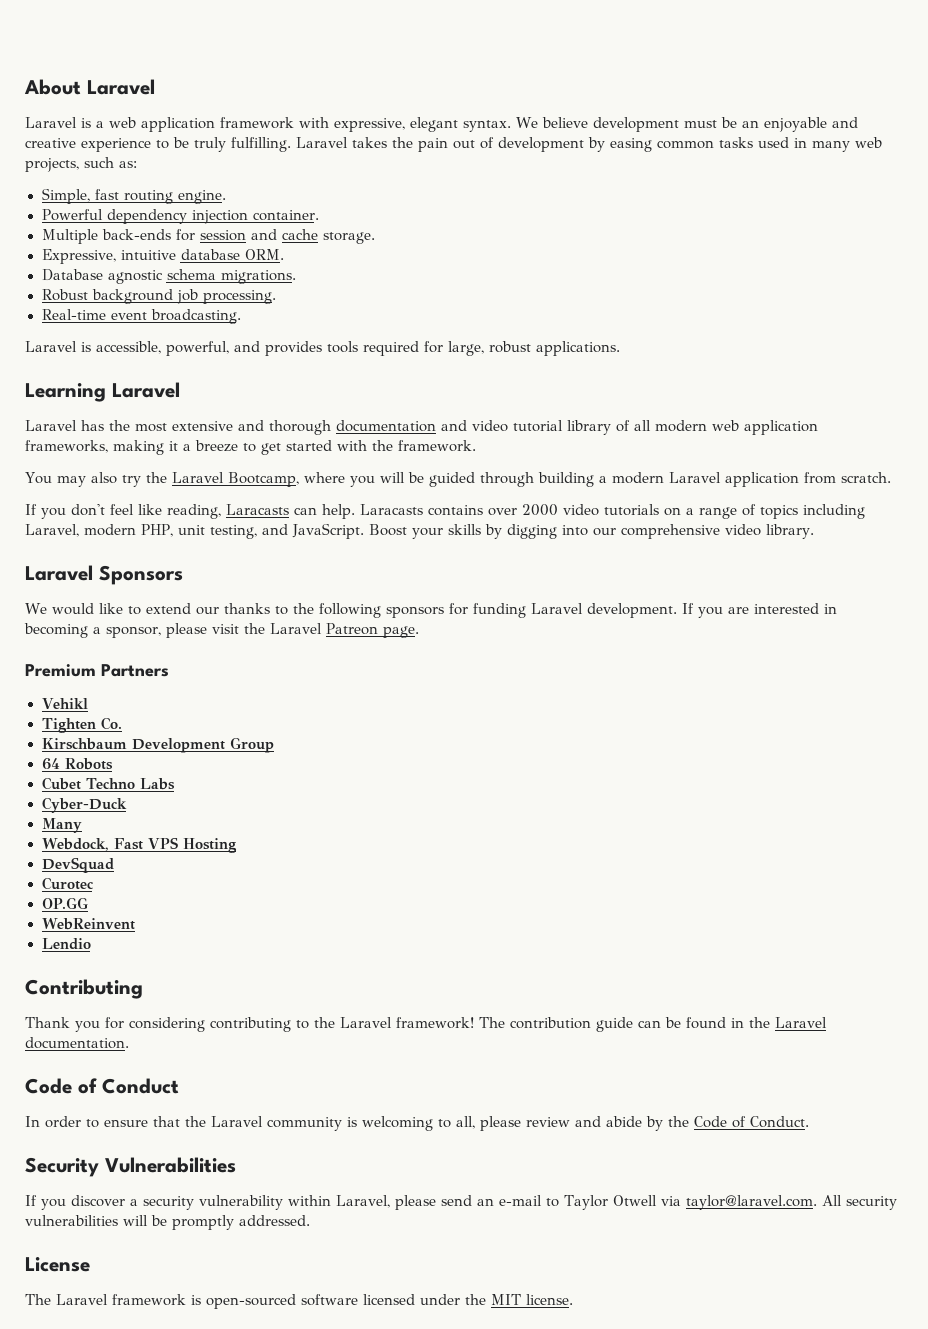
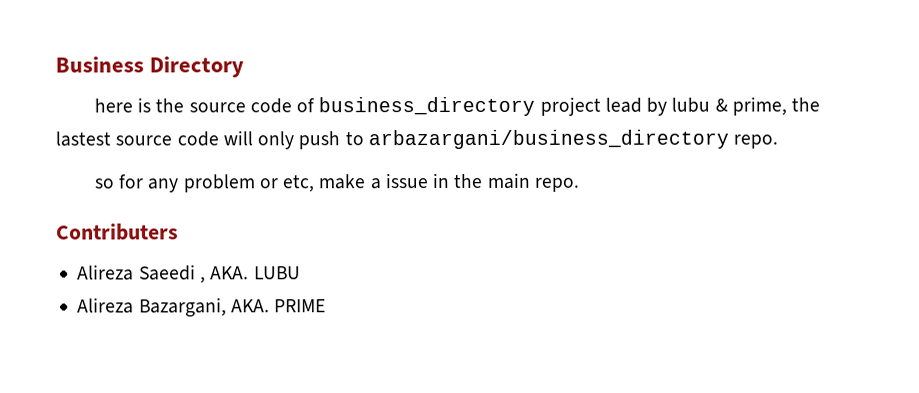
- About Laravel
- Laravel is a web application framework with expressive, elegant syntax. We believe development must be an enjoyable and creative experience to be truly fulfilling. Laravel takes the pain out of development by easing common tasks used in many web projects, such as:
- Simple, fast routing engine.
- Powerful dependency injection container.
- Multiple back-ends for session and cache storage.
- Expressive, intuitive database ORM.
- Database agnostic schema migrations.
- Robust background job processing.
- Real-time event broadcasting.
- Laravel is accessible, powerful, and provides tools required for large, robust applications.
- Learning Laravel
- Laravel has the most extensive and thorough documentation and video tutorial library of all modern web application frameworks, making it a breeze to get started with the framework.
- You may also try the Laravel Bootcamp, where you will be guided through building a modern Laravel application from scratch.
- If you don't feel like reading, Laracasts can help. Laracasts contains over 2000 video tutorials on a range of topics including Laravel, modern PHP, unit testing, and JavaScript. Boost your skills by digging into our comprehensive video library.
- Laravel Sponsors
- We would like to extend our thanks to the following sponsors for funding Laravel development. If you are interested in becoming a sponsor, please visit the Laravel Patreon page.
- Premium Partners
- Vehikl
- Tighten Co.
- Kirschbaum Development Group
- 64 Robots
- Cubet Techno Labs
- Cyber-Duck
- Many
- Webdock, Fast VPS Hosting
- DevSquad
- Curotec
- OP.GG
- WebReinvent
- Lendio
- Contributing
- Thank you for considering contributing to the Laravel framework! The contribution guide can be found in the Laravel documentation.
- Code of Conduct
- In order to ensure that the Laravel community is welcoming to all, please review and abide by the Code of Conduct.
- Security Vulnerabilities
- If you discover a security vulnerability within Laravel, please send an e-mail to Taylor Otwell via taylor@laravel.com. All security vulnerabilities will be promptly addressed.
- License
- The Laravel framework is open-sourced software licensed under the MIT license.
+ Business Directory
+ here is the source code of business_directory project lead by lubu & prime, the lastest source code will only push to arbazargani/business_directory repo.
+ so for any problem or etc, make a issue in the main repo.
+ Contributers
+ Alireza Saeedi , AKA. LUBU
+ Alireza Bazargani, AKA. PRIME

